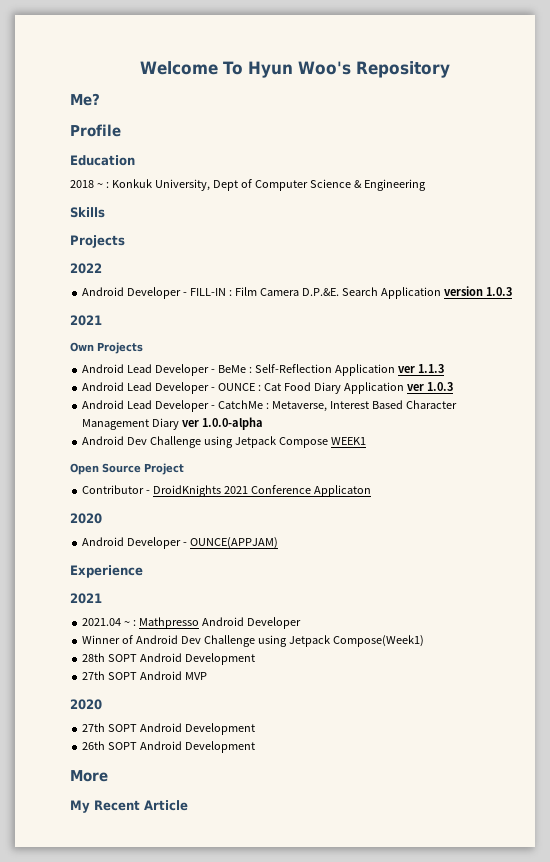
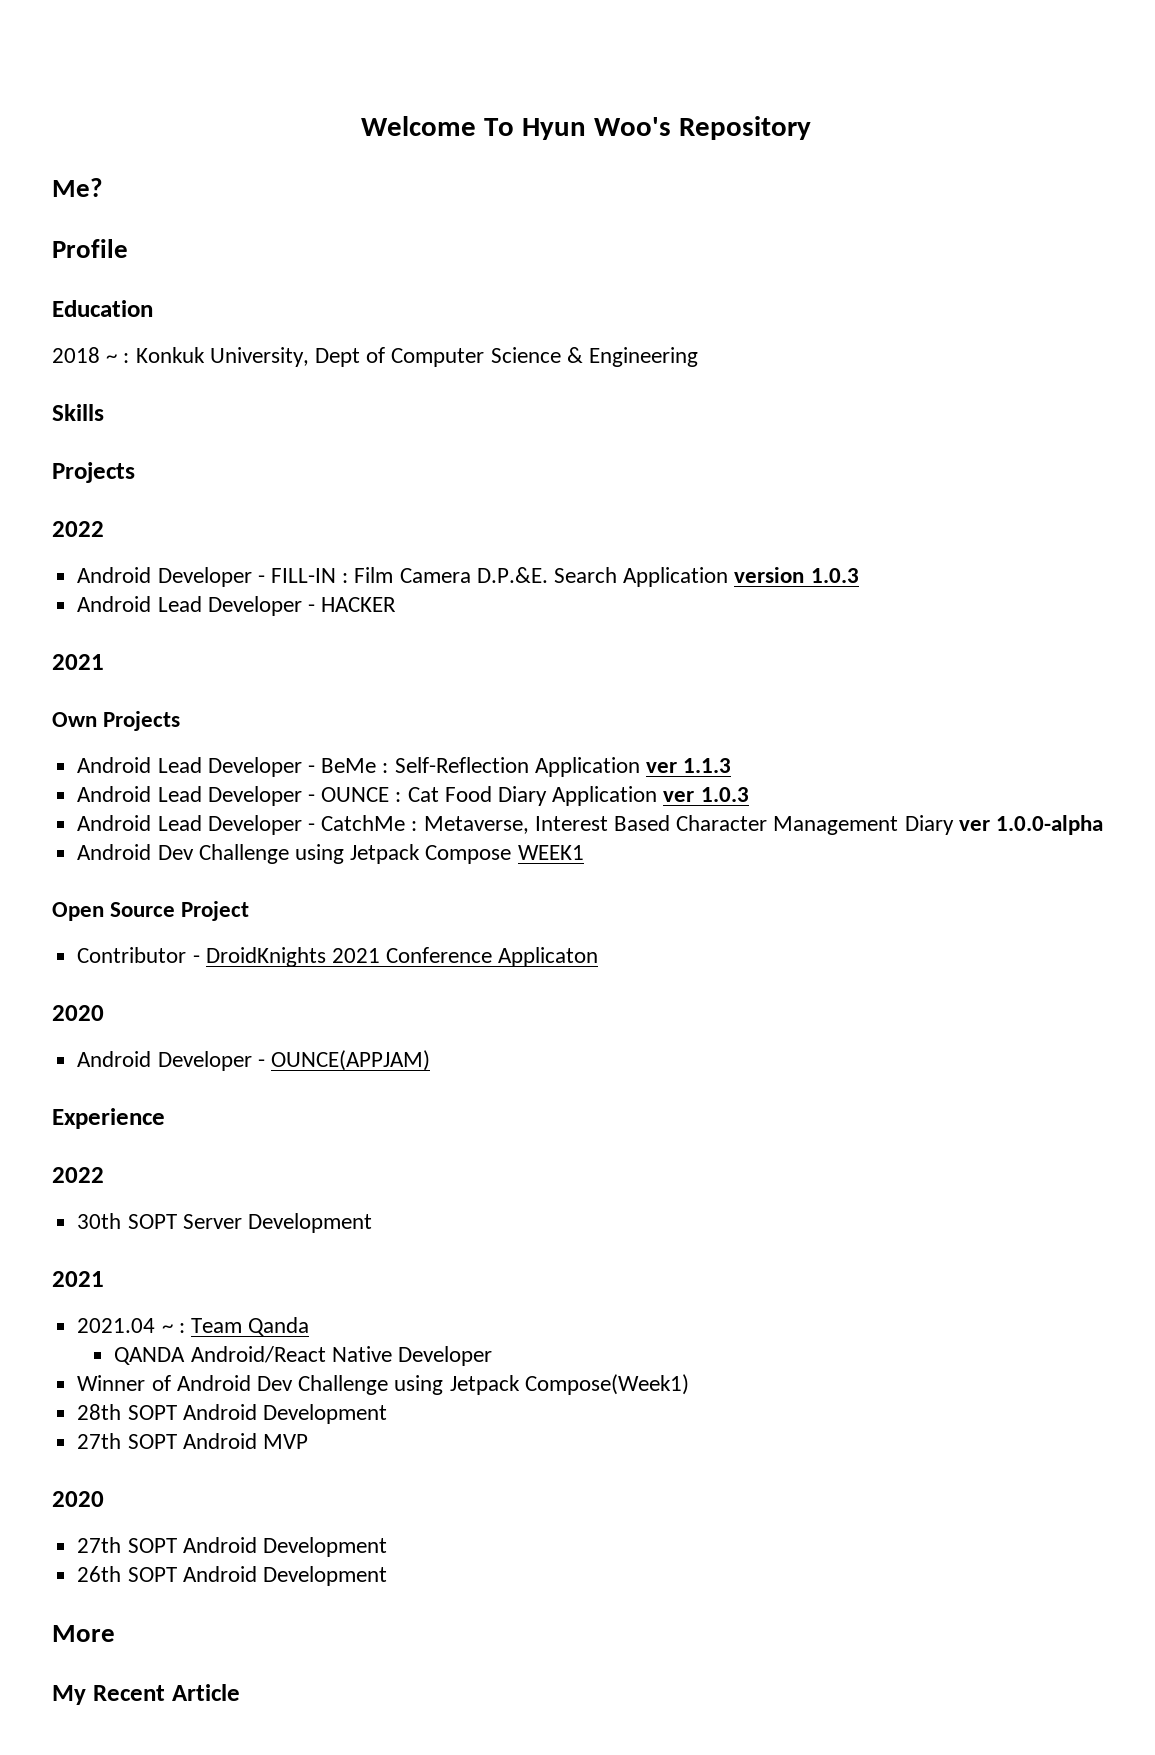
+ Android Lead Developer - HACKER
  Experience
+ 2022
+ 30th SOPT Server Development
- 2021.04 ~ : Mathpresso Android Developer
+ 2021.04 ~ : Team Qanda
+ QANDA Android/React Native Developer

